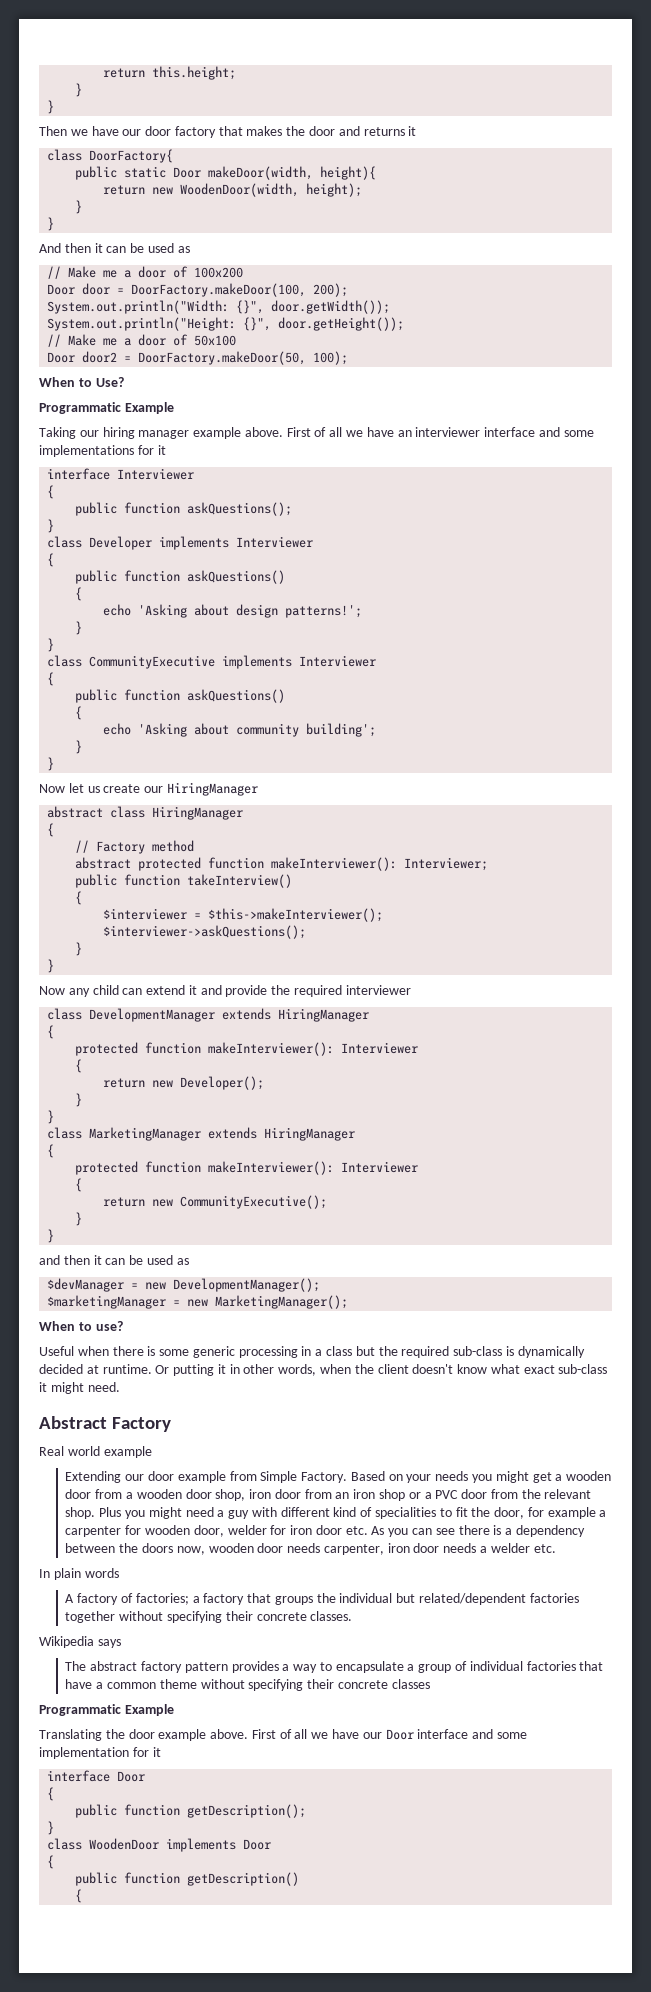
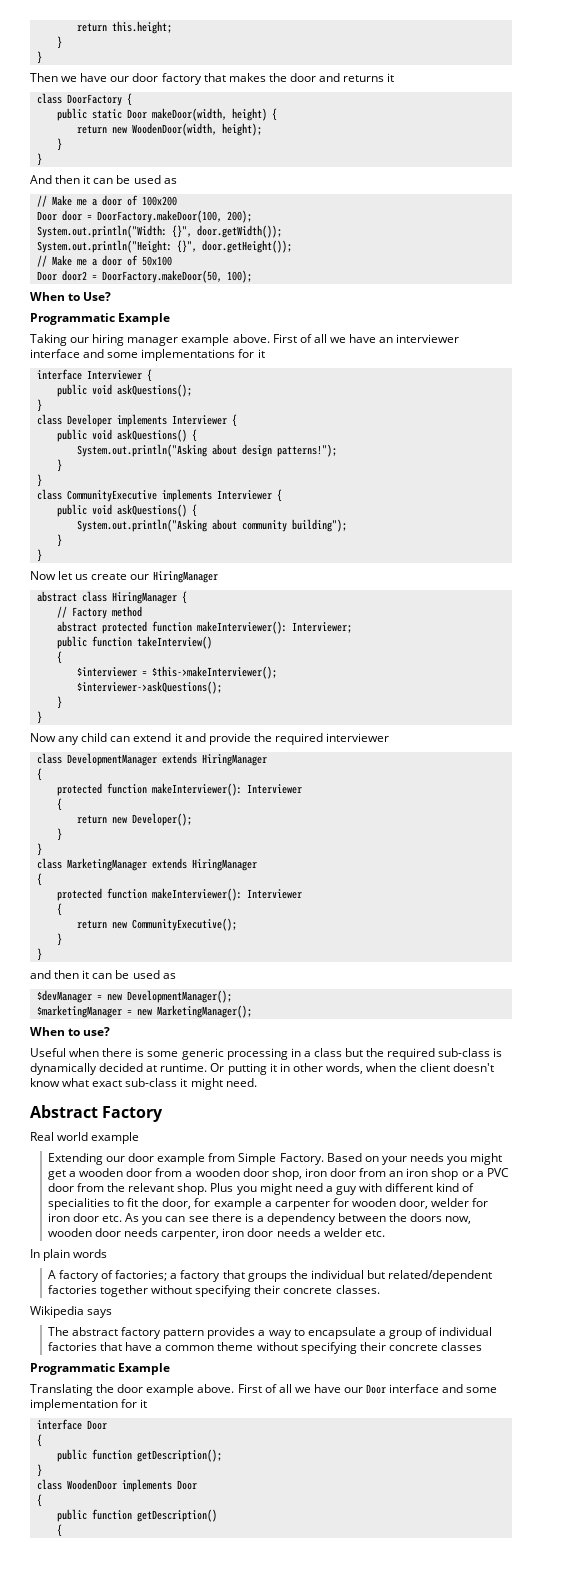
- class DoorFactory{
+ class DoorFactory {
- public static Door makeDoor(width, height){
+ public static Door makeDoor(width, height) {
- interface Interviewer
- {
- public function askQuestions();
+ interface Interviewer {
+ public void askQuestions();
- class Developer implements Interviewer
- {
- public function askQuestions()
- {
- echo 'Asking about design patterns!';
+ class Developer implements Interviewer {
+ public void askQuestions() {
+ System.out.println("Asking about design patterns!");
- class CommunityExecutive implements Interviewer
- {
- public function askQuestions()
- {
- echo 'Asking about community building';
+ class CommunityExecutive implements Interviewer {
+ public void askQuestions() {
+ System.out.println("Asking about community building");
- abstract class HiringManager
- {
+ abstract class HiringManager {

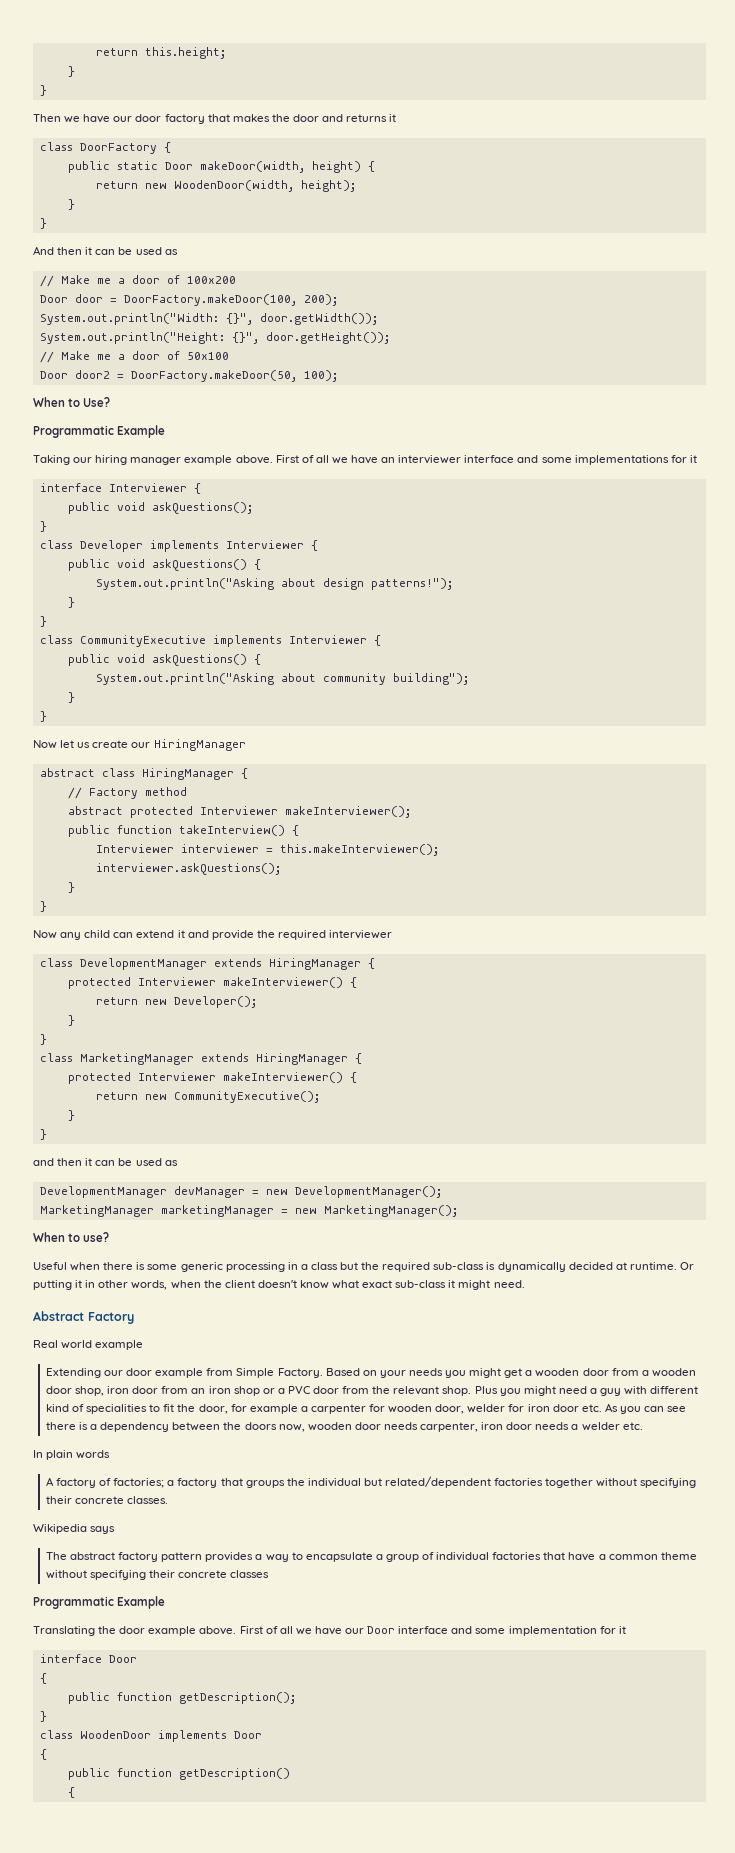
- abstract protected function makeInterviewer(): Interviewer;
+ abstract protected Interviewer makeInterviewer();
- public function takeInterview()
- {
- $interviewer = $this->makeInterviewer();
- $interviewer->askQuestions();
+ public function takeInterview() {
+ Interviewer interviewer = this.makeInterviewer();
+ interviewer.askQuestions();
- class DevelopmentManager extends HiringManager
- {
- protected function makeInterviewer(): Interviewer
- {
+ class DevelopmentManager extends HiringManager {
+ protected Interviewer makeInterviewer() {
- class MarketingManager extends HiringManager
- {
- protected function makeInterviewer(): Interviewer
- {
+ class MarketingManager extends HiringManager {
+ protected Interviewer makeInterviewer() {
- $devManager = new DevelopmentManager();
+ DevelopmentManager devManager = new DevelopmentManager();
- $marketingManager = new MarketingManager();
+ MarketingManager marketingManager = new MarketingManager();

